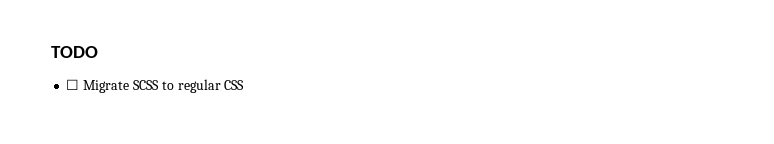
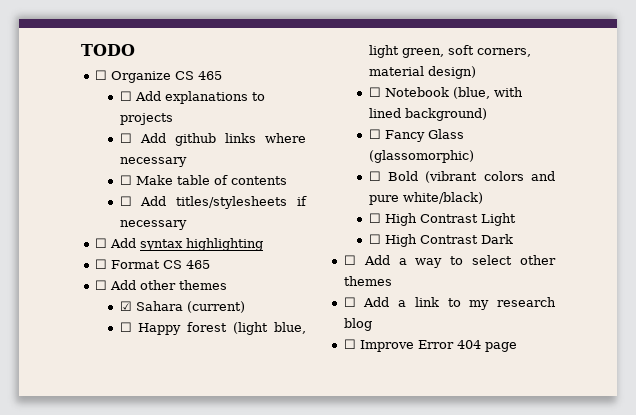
- ☐ Migrate SCSS to regular CSS
+ ☐ Organize CS 465
+ ☐ Add explanations to projects
+ ☐ Add github links where necessary
+ ☐ Make table of contents
+ ☐ Add titles/stylesheets if necessary
+ ☐ Add syntax highlighting
+ ☐ Format CS 465
+ ☐ Add other themes
+ ☑ Sahara (current)
+ ☐ Happy forest (light blue, light green, soft corners, material design)
+ ☐ Notebook (blue, with lined background)
+ ☐ Fancy Glass (glassomorphic)
+ ☐ Bold (vibrant colors and pure white/black)
+ ☐ High Contrast Light
+ ☐ High Contrast Dark
+ ☐ Add a way to select other themes
+ ☐ Add a link to my research blog
+ ☐ Improve Error 404 page

